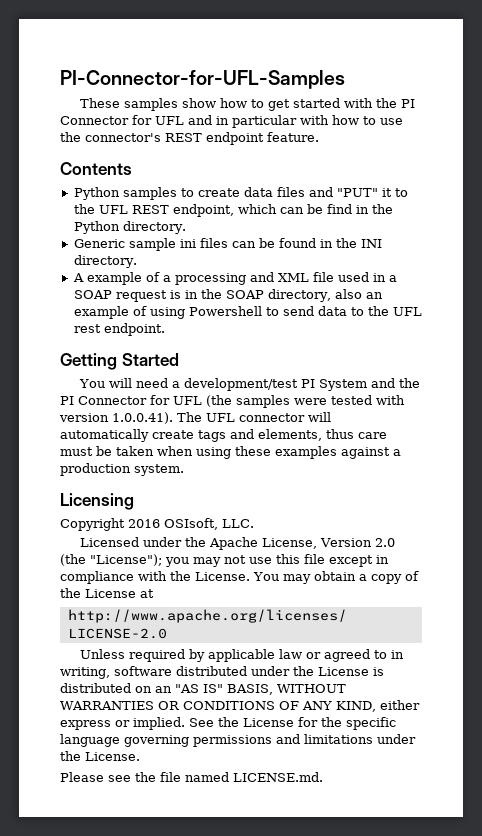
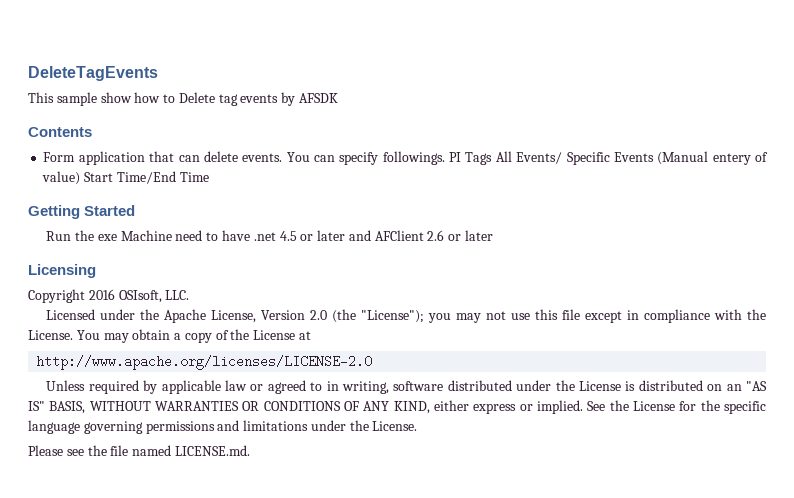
- PI-Connector-for-UFL-Samples
- These samples show how to get started with the PI Connector for UFL and in particular with how to use the connector's REST endpoint feature.
+ DeleteTagEvents
+ This sample show how to Delete tag events by AFSDK
  Contents
- Python samples to create data files and "PUT" it to the UFL REST endpoint, which can be find in the Python directory.
- Generic sample ini files can be found in the INI directory.
- A example of a processing and XML file used in a SOAP request is in the SOAP directory, also an example of using Powershell to send data to the UFL rest endpoint.
+ Form application that can delete events. You can specify followings. PI Tags All Events/ Specific Events (Manual entery of value) Start Time/End Time
  Getting Started
- You will need a development/test PI System and the PI Connector for UFL (the samples were tested with version 1.0.0.41). The UFL connector will automatically create tags and elements, thus care must be taken when using these examples against a production system.
+ Run the exe Machine need to have .net 4.5 or later and AFClient 2.6 or later

